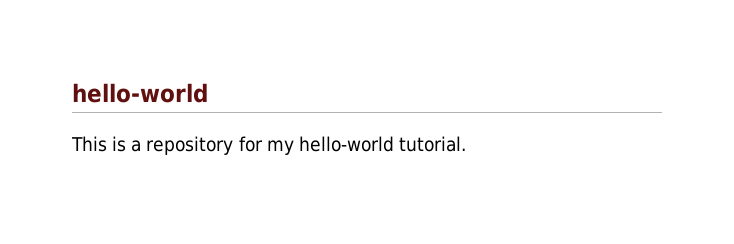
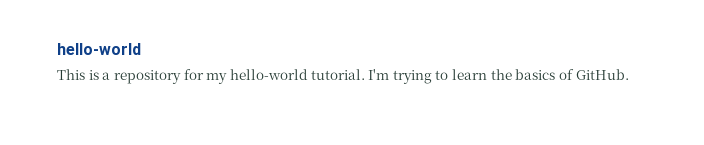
+ I'm trying to learn the basics of GitHub.

